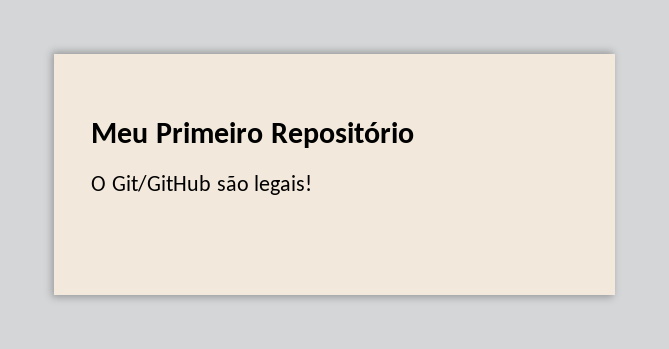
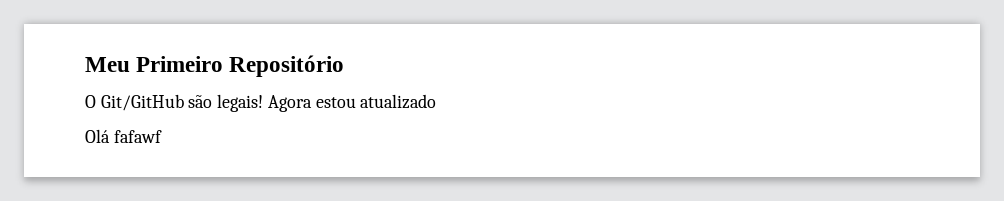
+ Agora estou atualizado
+ Olá fafawf

